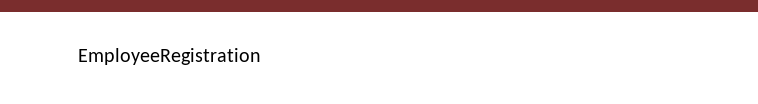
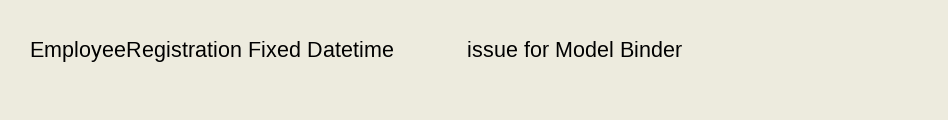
- EmployeeRegistration
+ EmployeeRegistration Fixed Datetime issue for Model Binder

